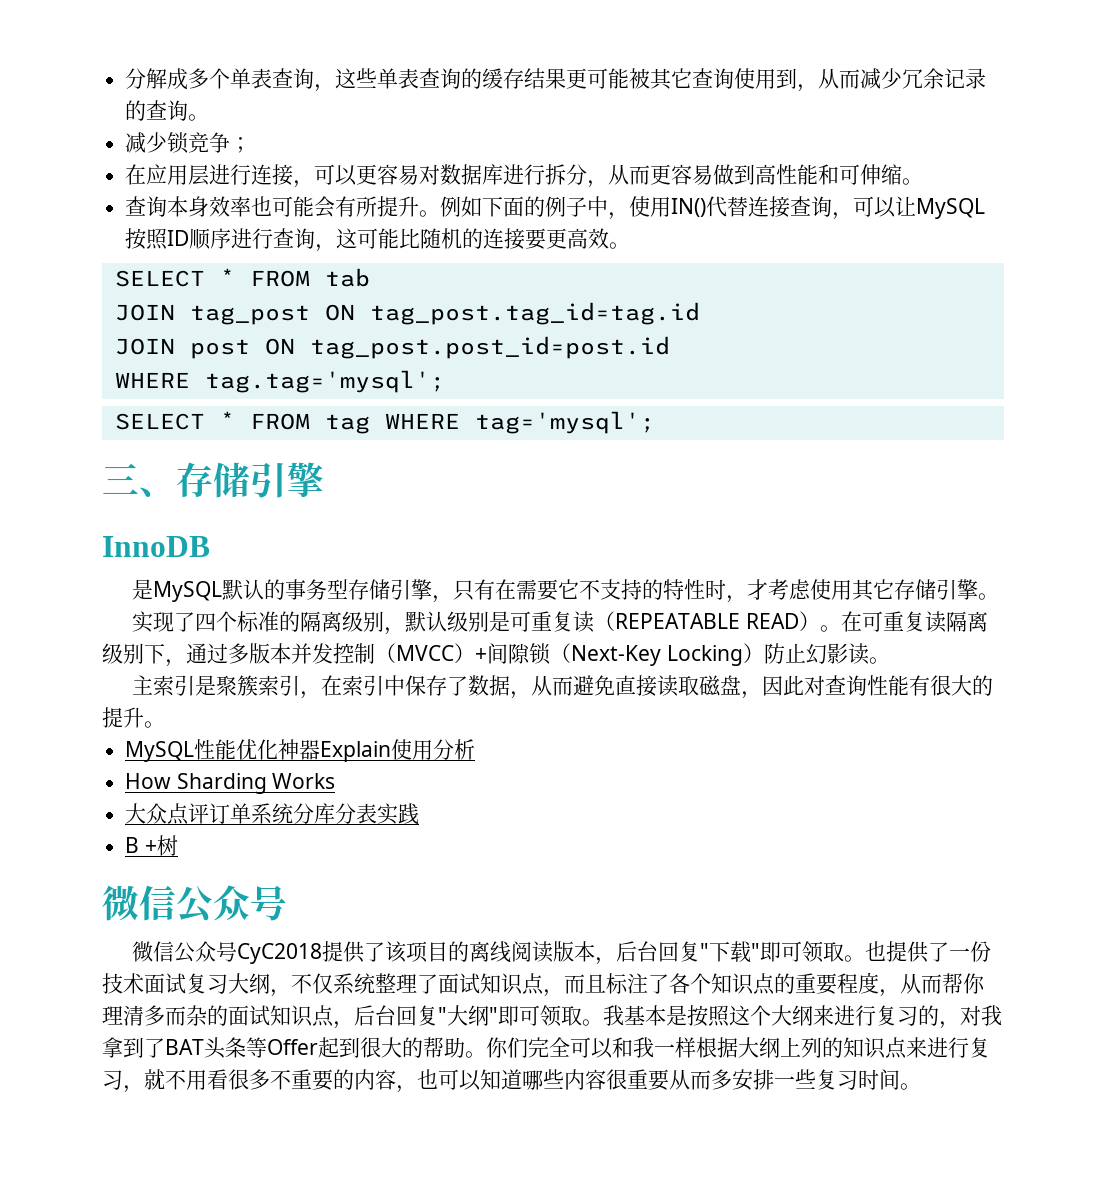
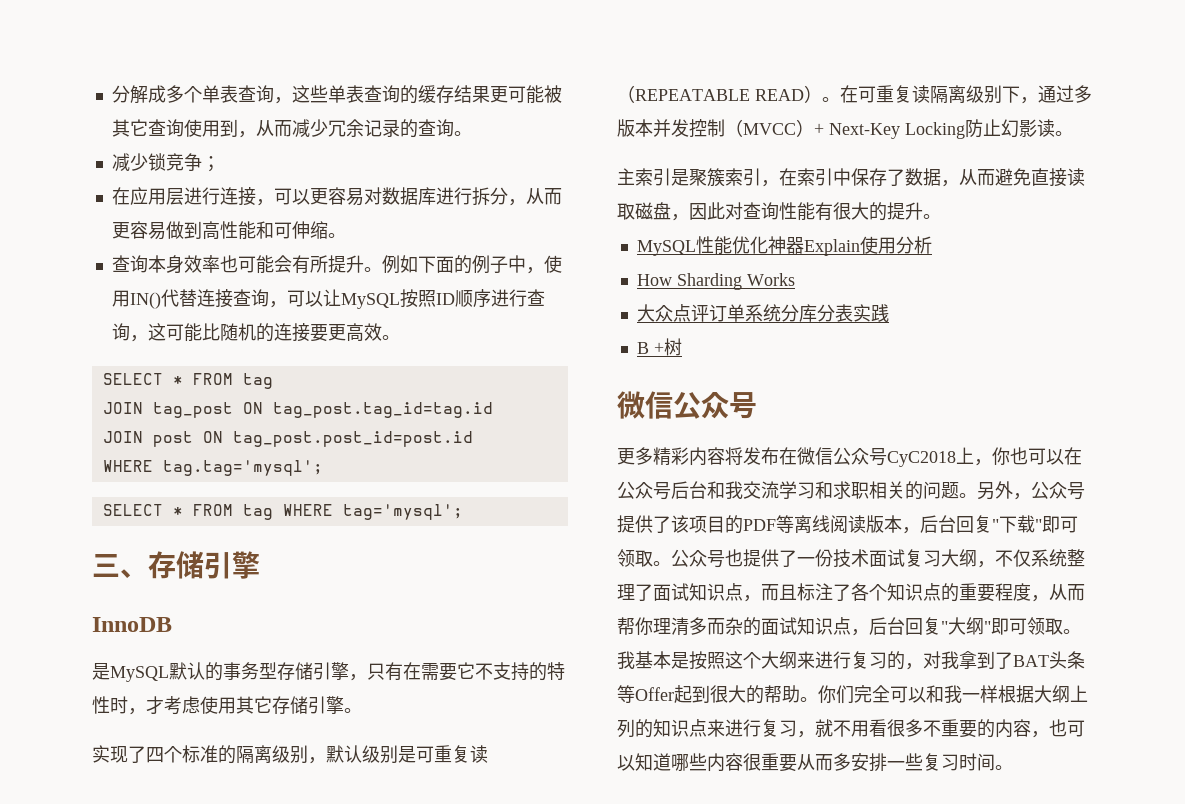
  例如下面的例子中，使用IN()代替连接查询，可以让MySQL按照ID顺序进行查询，这可能比随机的连接要更高效。
- SELECT * FROM tab
+ SELECT * FROM tag
- 在可重复读隔离级别下，通过多版本并发控制（MVCC）+间隙锁（Next-Key Locking）防止幻影读。
+ 在可重复读隔离级别下，通过多版本并发控制（MVCC）+ Next-Key Locking防止幻影读。
- 微信公众号CyC2018提供了该项目的离线阅读版本，后台回复"下载"即可领取。
+ 更多精彩内容将发布在微信公众号CyC2018上，你也可以在公众号后台和我交流学习和求职相关的问题。另外，公众号提供了该项目的PDF等离线阅读版本，后台回复"下载"即可领取。
- 也提供了一份技术面试复习大纲，不仅系统整理了面试知识点，而且标注了各个知识点的重要程度，从而帮你理清多而杂的面试知识点，后台回复"大纲"即可领取。
+ 公众号也提供了一份技术面试复习大纲，不仅系统整理了面试知识点，而且标注了各个知识点的重要程度，从而帮你理清多而杂的面试知识点，后台回复"大纲"即可领取。

